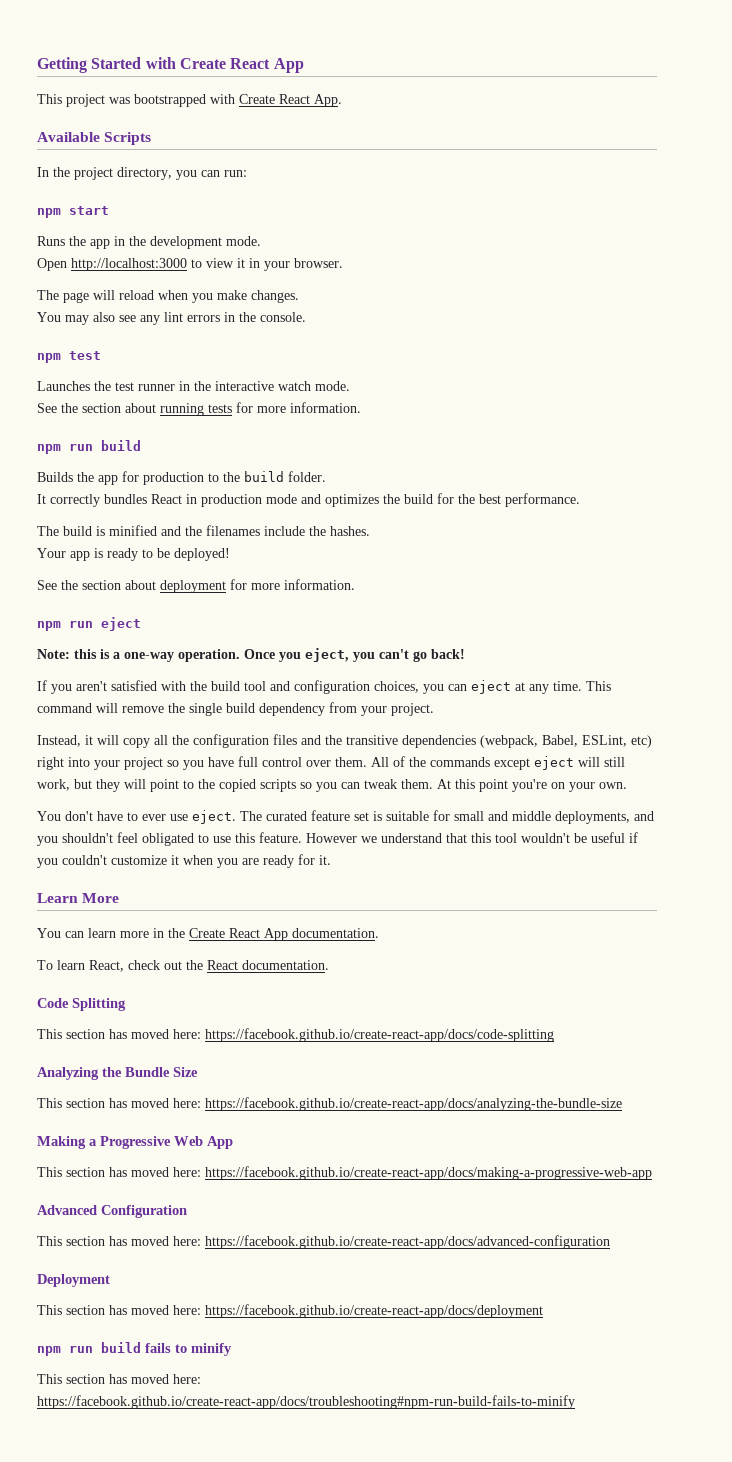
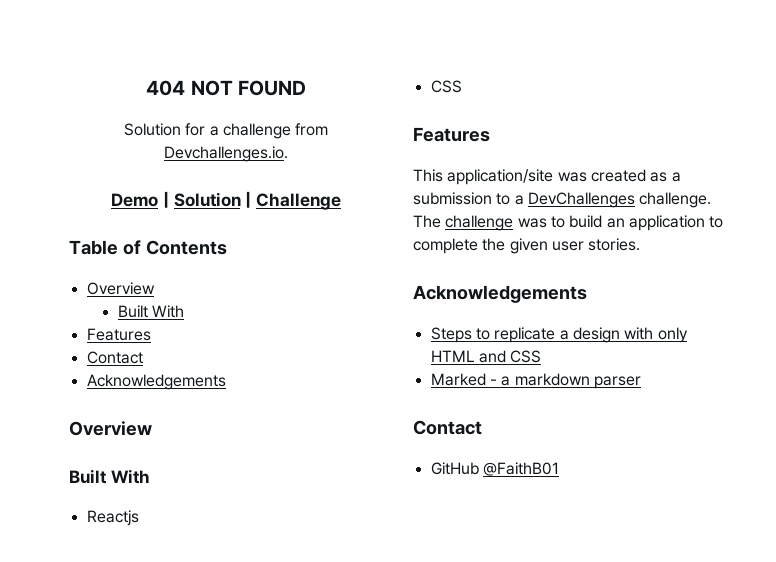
- Getting Started with Create React App
- This project was bootstrapped with Create React App.
- Available Scripts
- In the project directory, you can run:
- npm start
- Runs the app in the development mode.
- Open http://localhost:3000 to view it in your browser.
- The page will reload when you make changes.
- You may also see any lint errors in the console.
- npm test
- Launches the test runner in the interactive watch mode.
- See the section about running tests for more information.
- npm run build
- Builds the app for production to the build folder.
- It correctly bundles React in production mode and optimizes the build for the best performance.
- The build is minified and the filenames include the hashes.
- Your app is ready to be deployed!
- See the section about deployment for more information.
- npm run eject
- Note: this is a one-way operation. Once you eject, you can't go back!
- If you aren't satisfied with the build tool and configuration choices, you can eject at any time. This command will remove the single build dependency from your project.
- Instead, it will copy all the configuration files and the transitive dependencies (webpack, Babel, ESLint, etc) right into your project so you have full control over them. All of the commands except eject will still work, but they will point to the copied scripts so you can tweak them. At this point you're on your own.
- You don't have to ever use eject. The curated feature set is suitable for small and middle deployments, and you shouldn't feel obligated to use this feature. However we understand that this tool wouldn't be useful if you couldn't customize it when you are ready for it.
- Learn More
- You can learn more in the Create React App documentation.
- To learn React, check out the React documentation.
- Code Splitting
- This section has moved here: https://facebook.github.io/create-react-app/docs/code-splitting
- Analyzing the Bundle Size
- This section has moved here: https://facebook.github.io/create-react-app/docs/analyzing-the-bundle-size
- Making a Progressive Web App
- This section has moved here: https://facebook.github.io/create-react-app/docs/making-a-progressive-web-app
- Advanced Configuration
- This section has moved here: https://facebook.github.io/create-react-app/docs/advanced-configuration
- Deployment
- This section has moved here: https://facebook.github.io/create-react-app/docs/deployment
- npm run build fails to minify
- This section has moved here: https://facebook.github.io/create-react-app/docs/troubleshooting#npm-run-build-fails-to-minify
+ 404 NOT FOUND
+ Solution for a challenge from Devchallenges.io.
+ Demo | Solution | Challenge
+ Table of Contents
+ Overview
+ Built With
+ Features
+ Contact
+ Acknowledgements
+ Overview
+ Built With
+ Reactjs
+ CSS
+ Features
+ This application/site was created as a submission to a DevChallenges challenge. The challenge was to build an application to complete the given user stories.
+ Acknowledgements
+ Steps to replicate a design with only HTML and CSS
+ Marked - a markdown parser
+ Contact
+ GitHub @FaithB01

